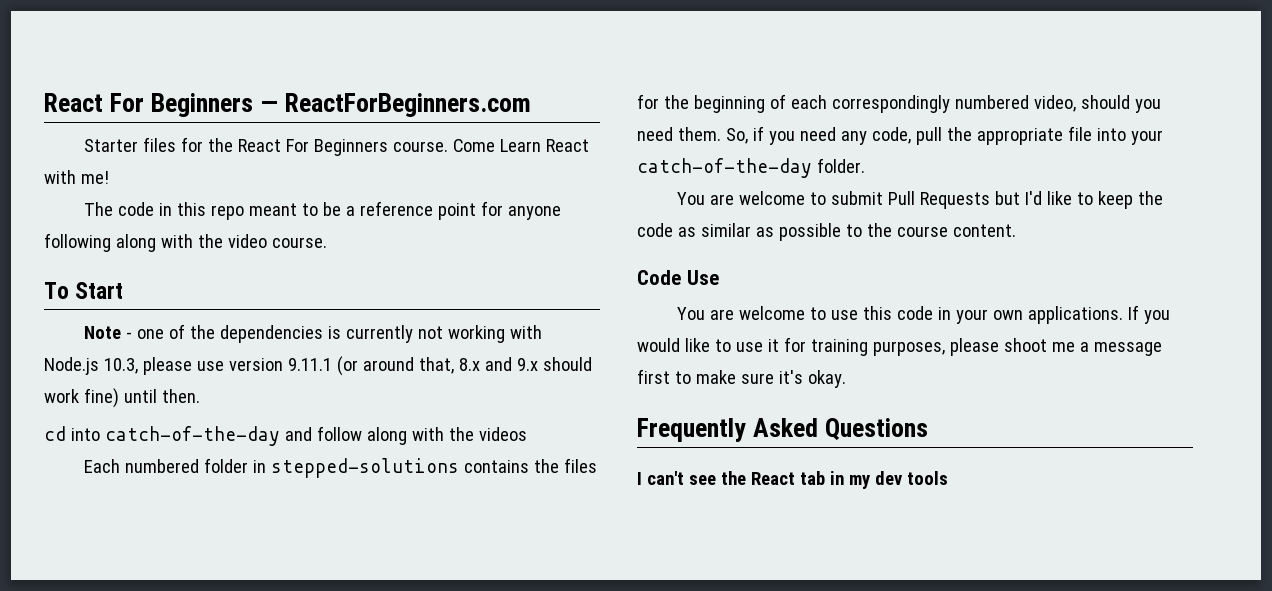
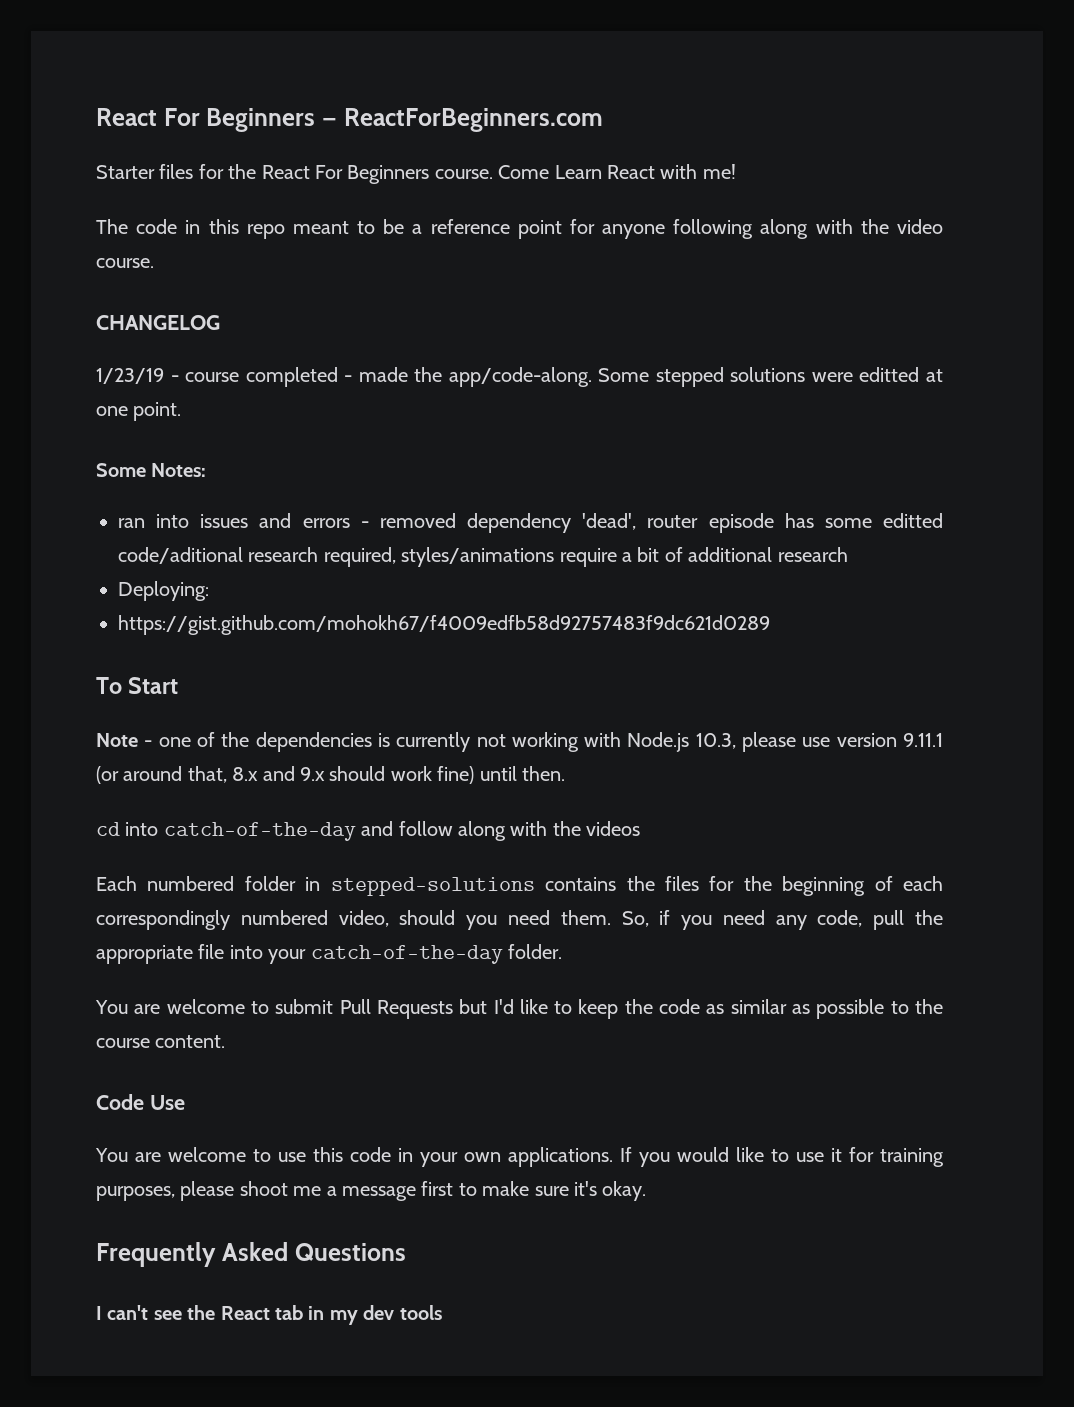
+ CHANGELOG
+ 1/23/19 - course completed - made the app/code-along. Some stepped solutions were editted at one point.
+ Some Notes:
+ ran into issues and errors - removed dependency 'dead', router episode has some editted code/aditional research required, styles/animations require a bit of additional research
+ Deploying:
+ https://gist.github.com/mohokh67/f4009edfb58d92757483f9dc621d0289

